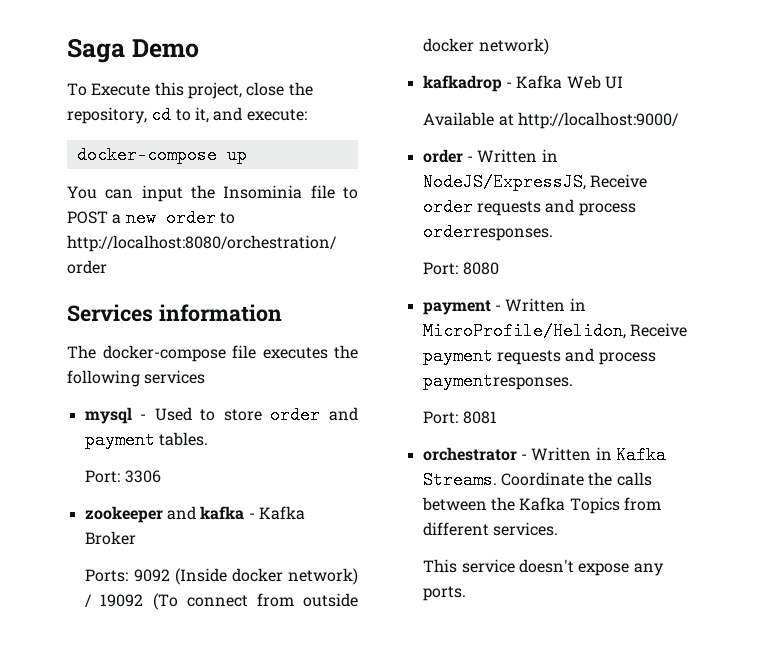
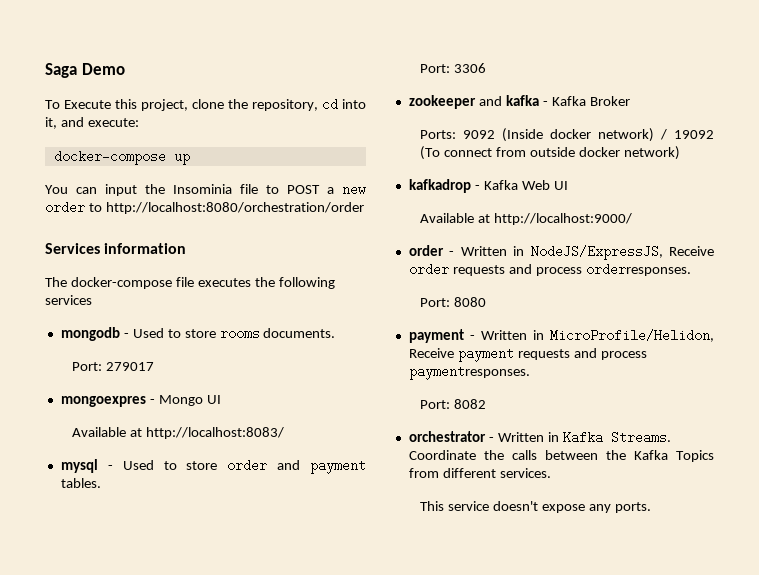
- To Execute this project, close the repository, cd to it, and execute:
+ To Execute this project, clone the repository, cd into it, and execute:
+ mongodb - Used to store rooms documents.
+ Port: 279017
+ mongoexpres - Mongo UI
+ Available at http://localhost:8083/
- Port: 8081
+ Port: 8082

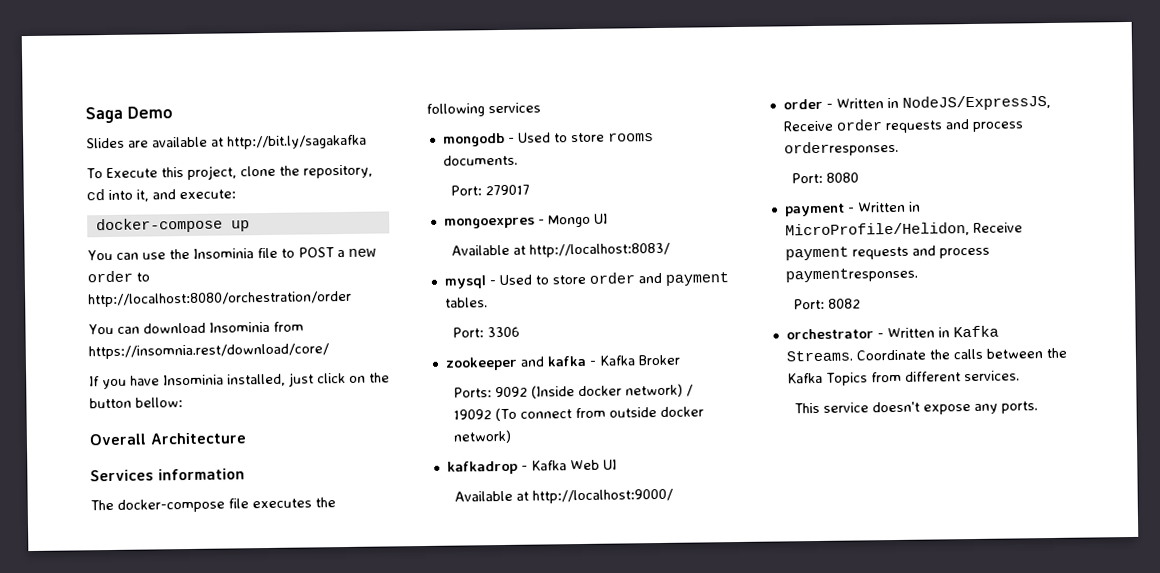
+ Slides are available at http://bit.ly/sagakafka
- You can input the Insominia file to POST a new order to http://localhost:8080/orchestration/order
+ You can use the Insominia file to POST a new order to http://localhost:8080/orchestration/order
+ You can download Insominia from https://insomnia.rest/download/core/
+ If you have Insominia installed, just click on the button bellow:
+ Overall Architecture

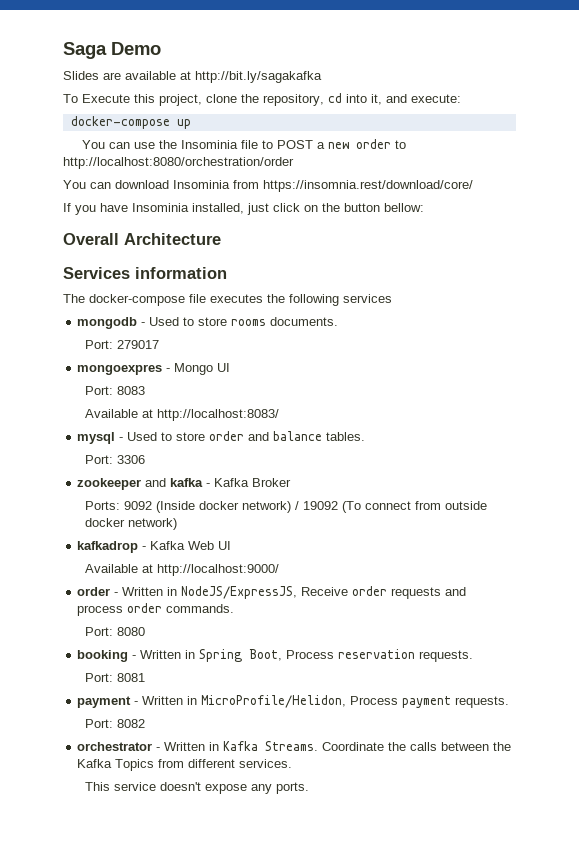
+ Port: 8083
- mysql - Used to store order and payment tables.
+ mysql - Used to store order and balance tables.
- order - Written in NodeJS/ExpressJS, Receive order requests and process orderresponses.
+ order - Written in NodeJS/ExpressJS, Receive order requests and process order commands.
+ booking - Written in Spring Boot, Process reservation requests.
+ Port: 8081
- payment - Written in MicroProfile/Helidon, Receive payment requests and process paymentresponses.
+ payment - Written in MicroProfile/Helidon, Process payment requests.

